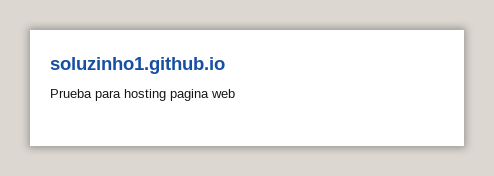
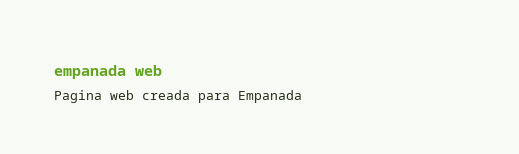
- soluzinho1.github.io
- Prueba para hosting pagina web
+ empanada web
+ Pagina web creada para Empanada

